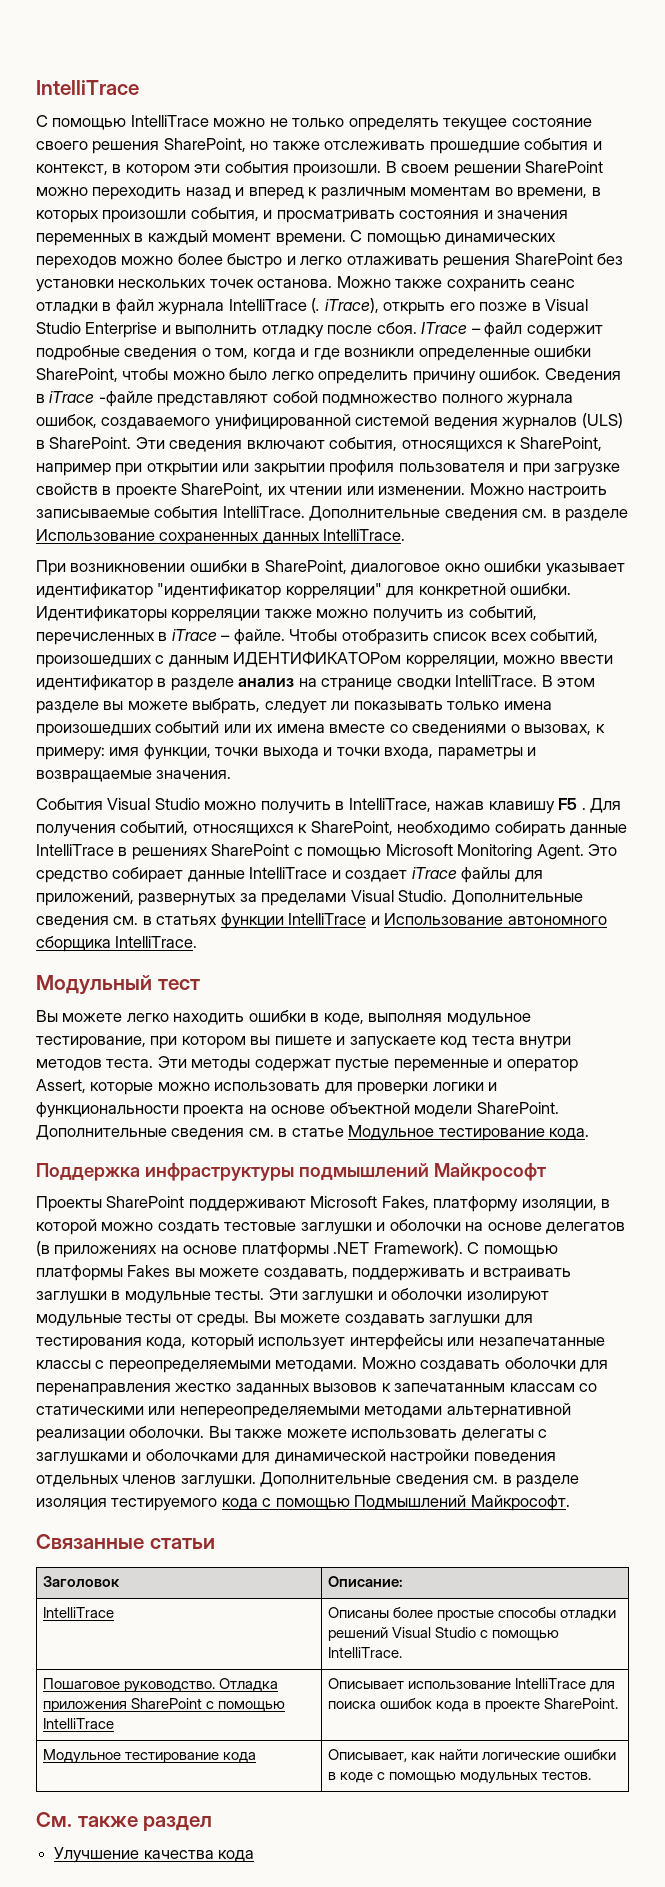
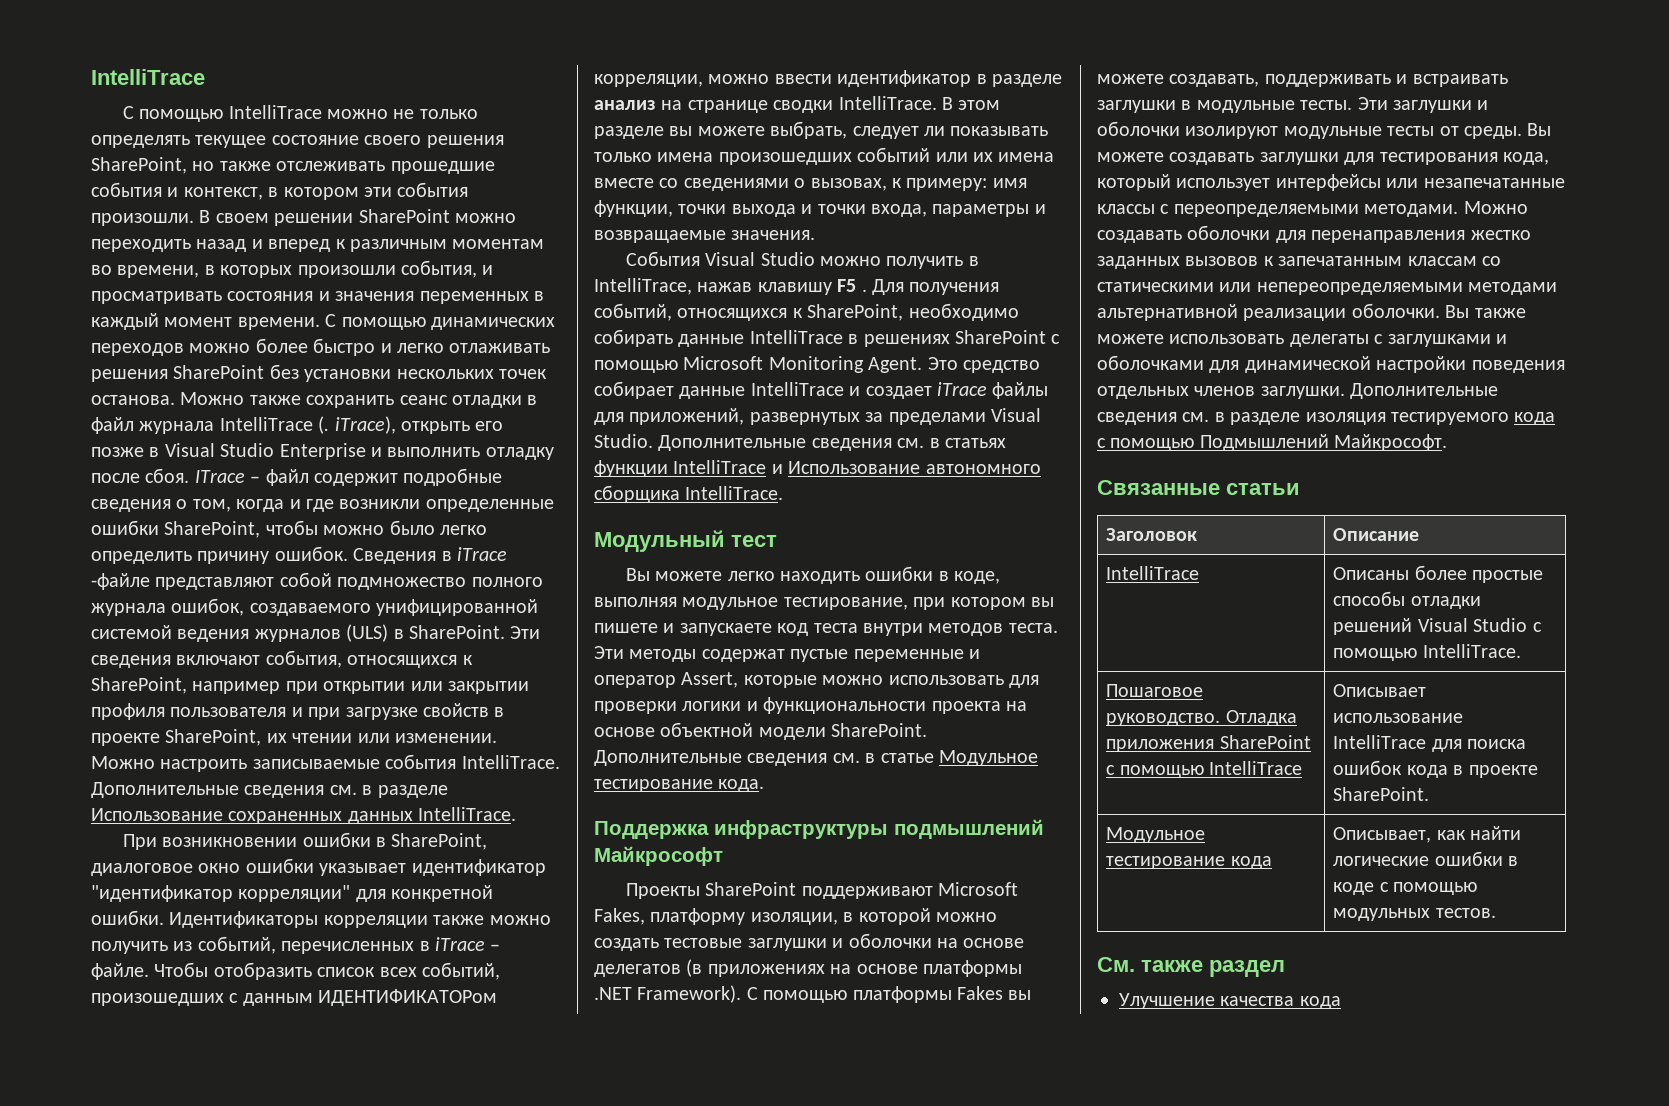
- Заголовок | Описание:
+ Заголовок | Описание

